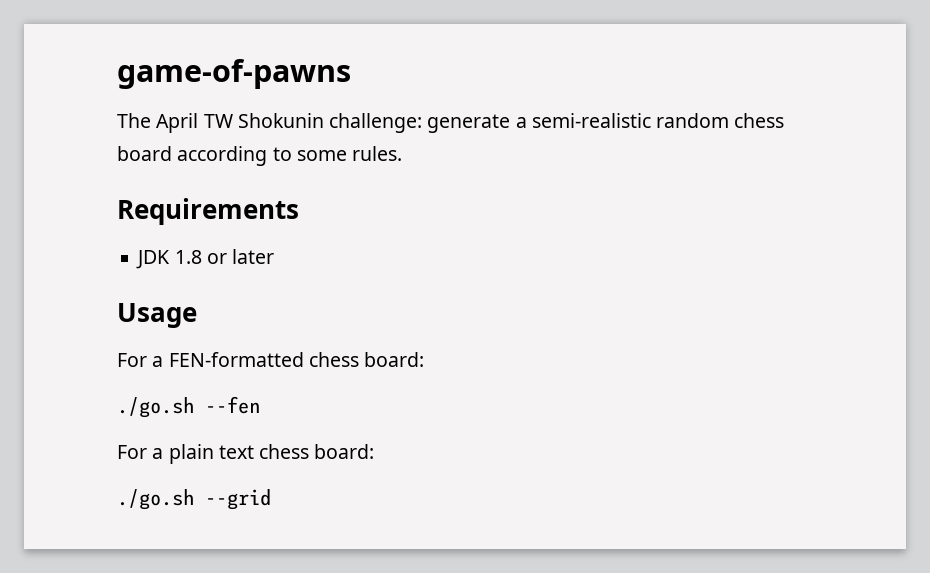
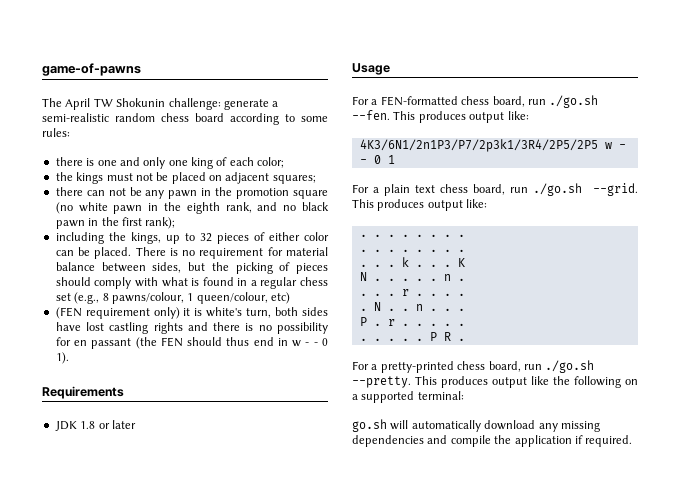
- The April TW Shokunin challenge: generate a semi-realistic random chess board according to some rules.
+ The April TW Shokunin challenge: generate a semi-realistic random chess board according to some rules:
+ there is one and only one king of each color;
+ the kings must not be placed on adjacent squares;
+ there can not be any pawn in the promotion square (no white pawn in the eighth rank, and no black pawn in the first rank);
+ including the kings, up to 32 pieces of either color can be placed. There is no requirement for material balance between sides, but the picking of pieces should comply with what is found in a regular chess set (e.g., 8 pawns/colour, 1 queen/colour, etc)
+ (FEN requirement only) it is white's turn, both sides have lost castling rights and there is no possibility for en passant (the FEN should thus end in w - - 0 1).
- For a FEN-formatted chess board:
- ./go.sh --fen
+ For a FEN-formatted chess board, run ./go.sh --fen. This produces output like:
+ 4K3/6N1/2n1P3/P7/2p3k1/3R4/2P5/2P5 w - - 0 1
- For a plain text chess board:
- ./go.sh --grid
+ For a plain text chess board, run ./go.sh --grid. This produces output like:
+ . . . . . . . .
+ . . . . . . . .
+ . . . k . . . K
+ N . . . . . n .
+ . . . r . . . .
+ . N . . n . . .
+ P . r . . . . .
+ . . . . . P R .
+ For a pretty-printed chess board, run ./go.sh --pretty. This produces output like the following on a supported terminal:
+ go.sh will automatically download any missing dependencies and compile the application if required.

